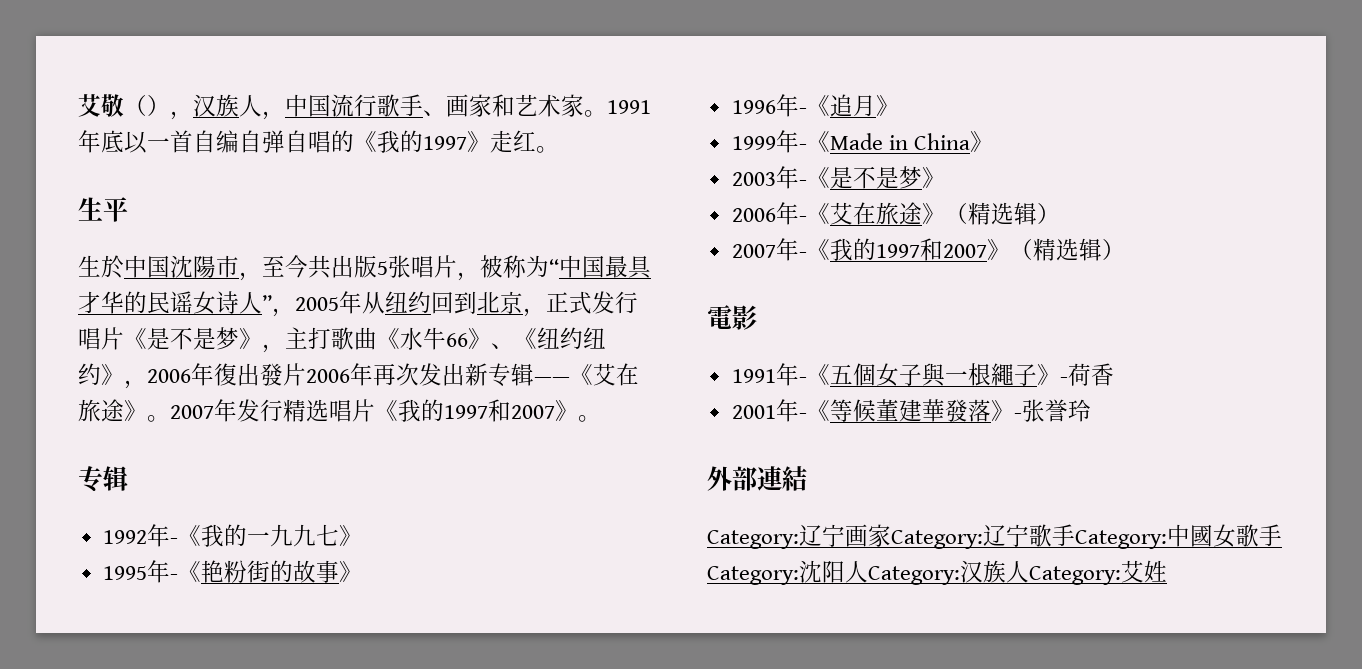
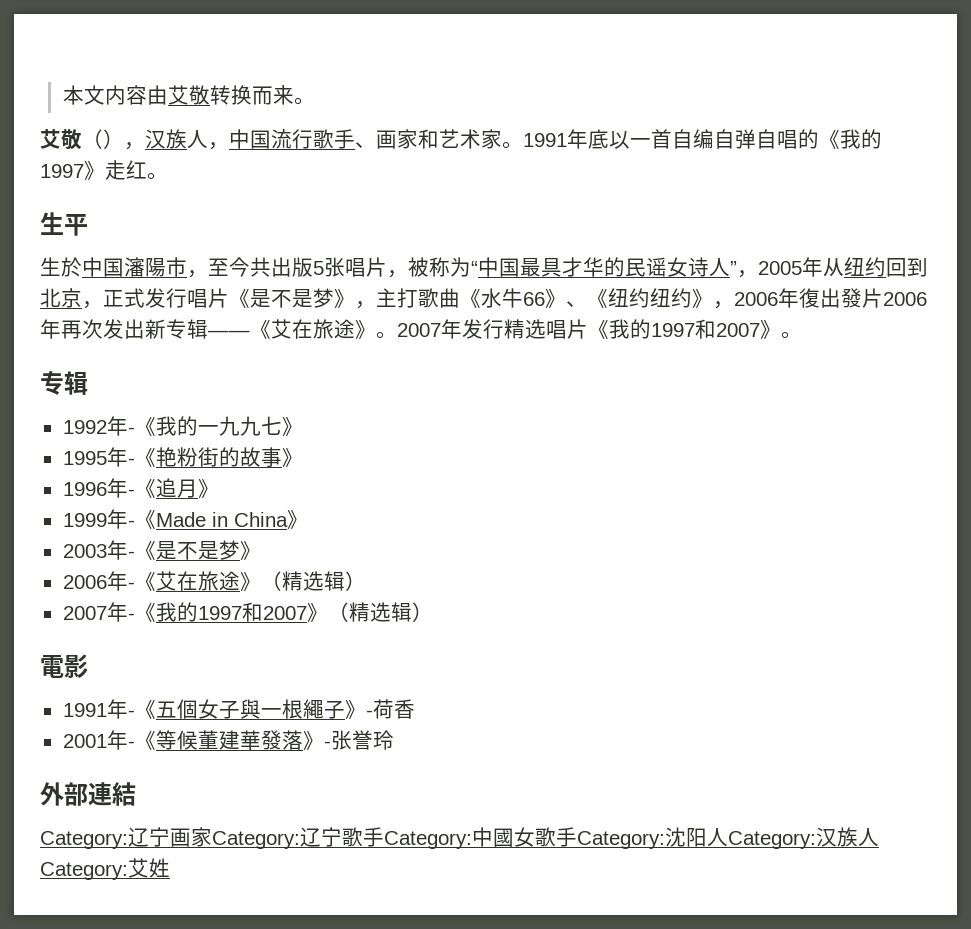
+ 本文内容由艾敬转换而来。
- 生於中国沈陽市，至今共出版5张唱片，被称为“中国最具才华的民谣女诗人”，2005年从纽约回到北京，正式发行唱片《是不是梦》，主打歌曲《水牛66》、《纽约纽约》，2006年復出發片2006年再次发出新专辑——《艾在旅途》。
+ 生於中国瀋陽市，至今共出版5张唱片，被称为“中国最具才华的民谣女诗人”，2005年从纽约回到北京，正式发行唱片《是不是梦》，主打歌曲《水牛66》、《纽约纽约》，2006年復出發片2006年再次发出新专辑——《艾在旅途》。

